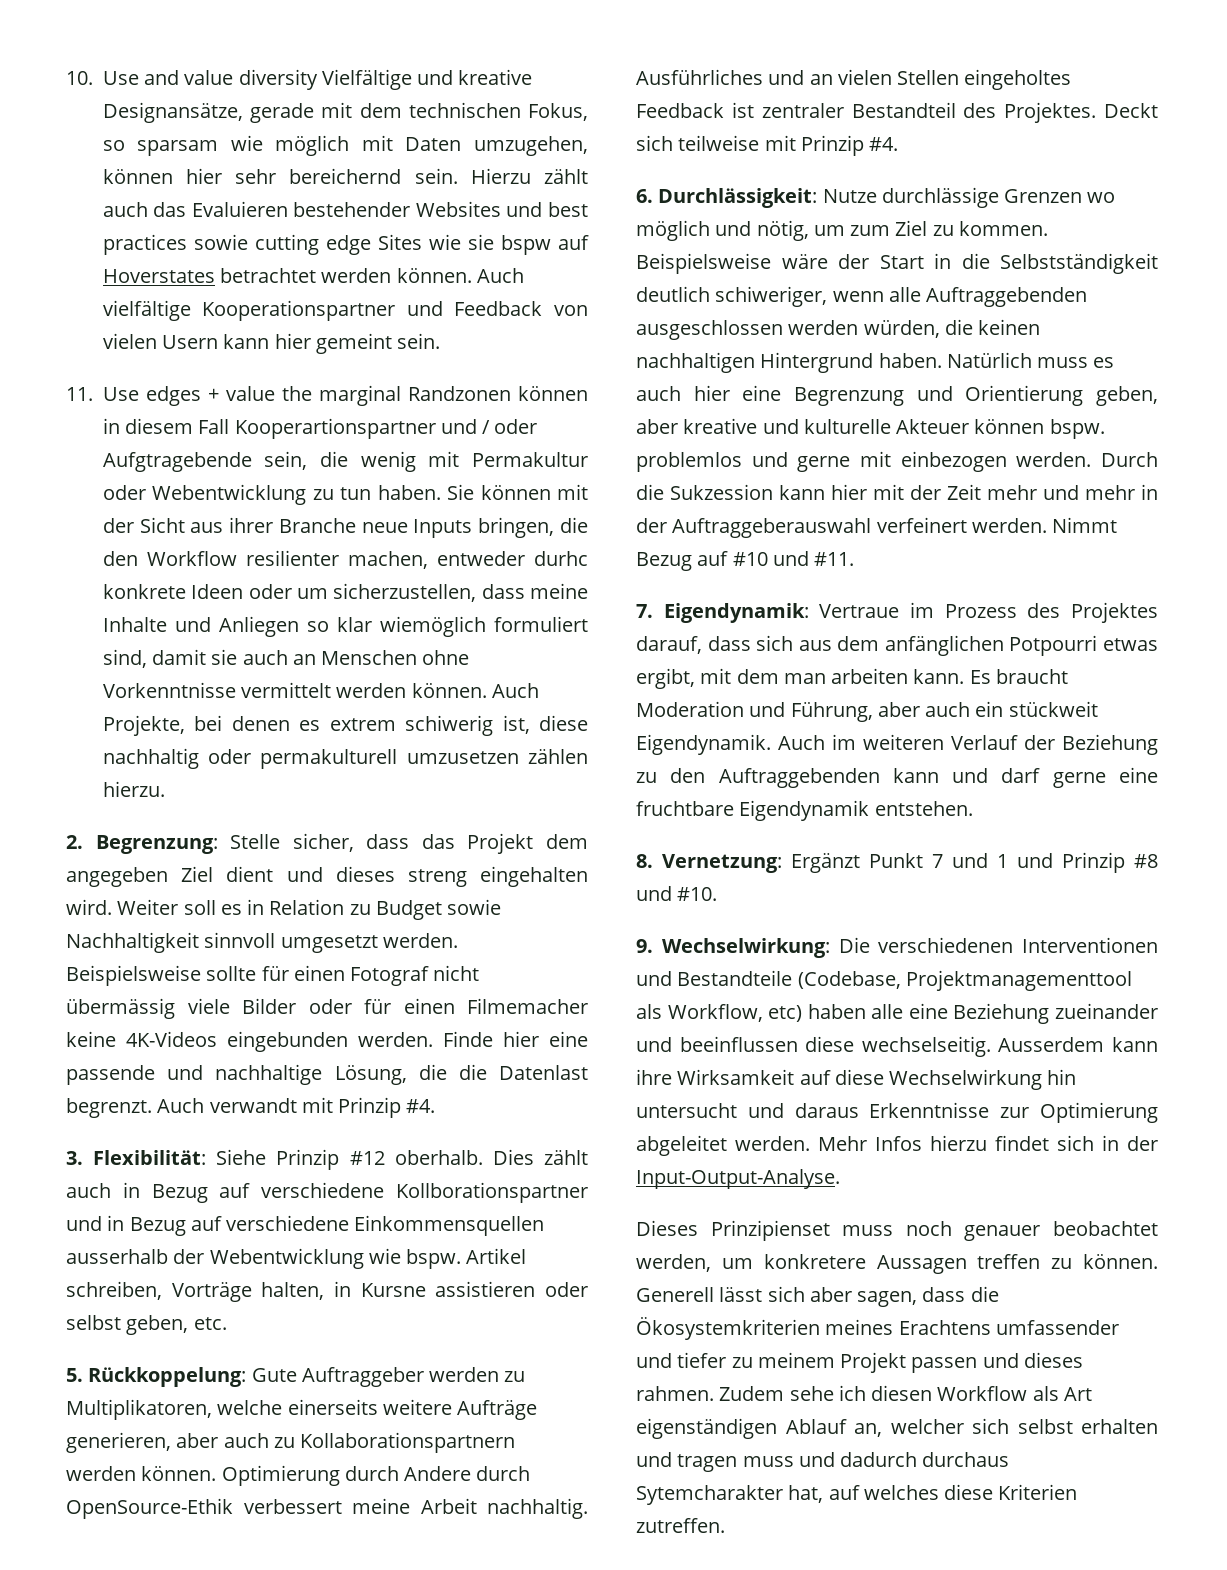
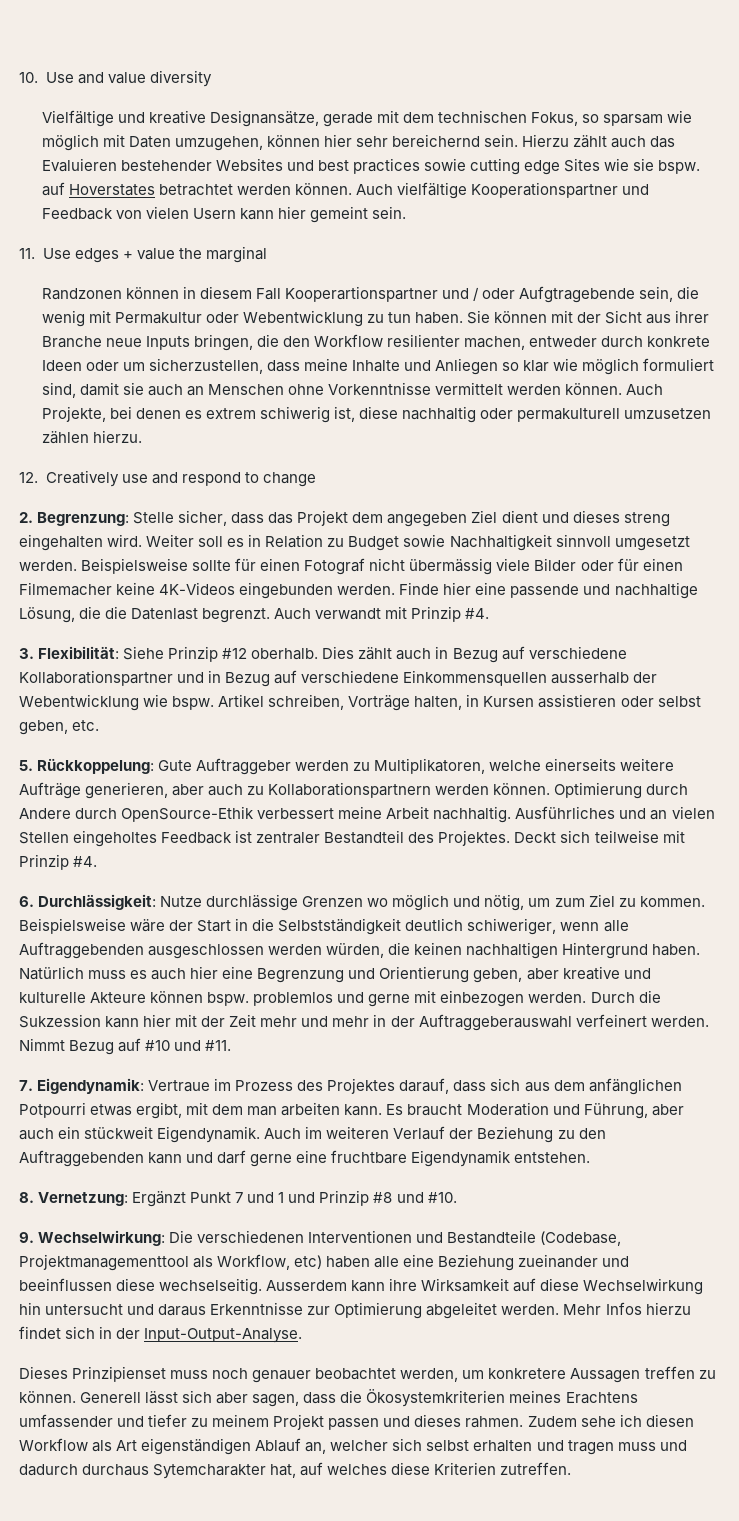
- 10. Use and value diversity Vielfältige und kreative Designansätze, gerade mit dem technischen Fokus, so sparsam wie möglich mit Daten umzugehen, können hier sehr bereichernd sein.
+ 10. Use and value diversity
+ Vielfältige und kreative Designansätze, gerade mit dem technischen Fokus, so sparsam wie möglich mit Daten umzugehen, können hier sehr bereichernd sein.
- Hierzu zählt auch das Evaluieren bestehender Websites und best practices sowie cutting edge Sites wie sie bspw auf Hoverstates betrachtet werden können.
+ Hierzu zählt auch das Evaluieren bestehender Websites und best practices sowie cutting edge Sites wie sie bspw. auf Hoverstates betrachtet werden können.
- 11. Use edges + value the marginal Randzonen können in diesem Fall Kooperartionspartner und / oder Aufgtragebende sein, die wenig mit Permakultur oder Webentwicklung zu tun haben.
+ 11. Use edges + value the marginal
+ Randzonen können in diesem Fall Kooperartionspartner und / oder Aufgtragebende sein, die wenig mit Permakultur oder Webentwicklung zu tun haben.
- Sie können mit der Sicht aus ihrer Branche neue Inputs bringen, die den Workflow resilienter machen, entweder durhc konkrete Ideen oder um sicherzustellen, dass meine Inhalte und Anliegen so klar wiemöglich formuliert sind, damit sie auch an Menschen ohne Vorkenntnisse vermittelt werden können.
+ Sie können mit der Sicht aus ihrer Branche neue Inputs bringen, die den Workflow resilienter machen, entweder durch konkrete Ideen oder um sicherzustellen, dass meine Inhalte und Anliegen so klar wie möglich formuliert sind, damit sie auch an Menschen ohne Vorkenntnisse vermittelt werden können.
+ 12. Creatively use and respond to change
- Dies zählt auch in Bezug auf verschiedene Kollborationspartner und in Bezug auf verschiedene Einkommensquellen ausserhalb der Webentwicklung wie bspw.
+ Dies zählt auch in Bezug auf verschiedene Kollaborationspartner und in Bezug auf verschiedene Einkommensquellen ausserhalb der Webentwicklung wie bspw.
- Artikel schreiben, Vorträge halten, in Kursne assistieren oder selbst geben, etc.
+ Artikel schreiben, Vorträge halten, in Kursen assistieren oder selbst geben, etc.
- Natürlich muss es auch hier eine Begrenzung und Orientierung geben, aber kreative und kulturelle Akteuer können bspw. problemlos und gerne mit einbezogen werden.
+ Natürlich muss es auch hier eine Begrenzung und Orientierung geben, aber kreative und kulturelle Akteure können bspw. problemlos und gerne mit einbezogen werden.

